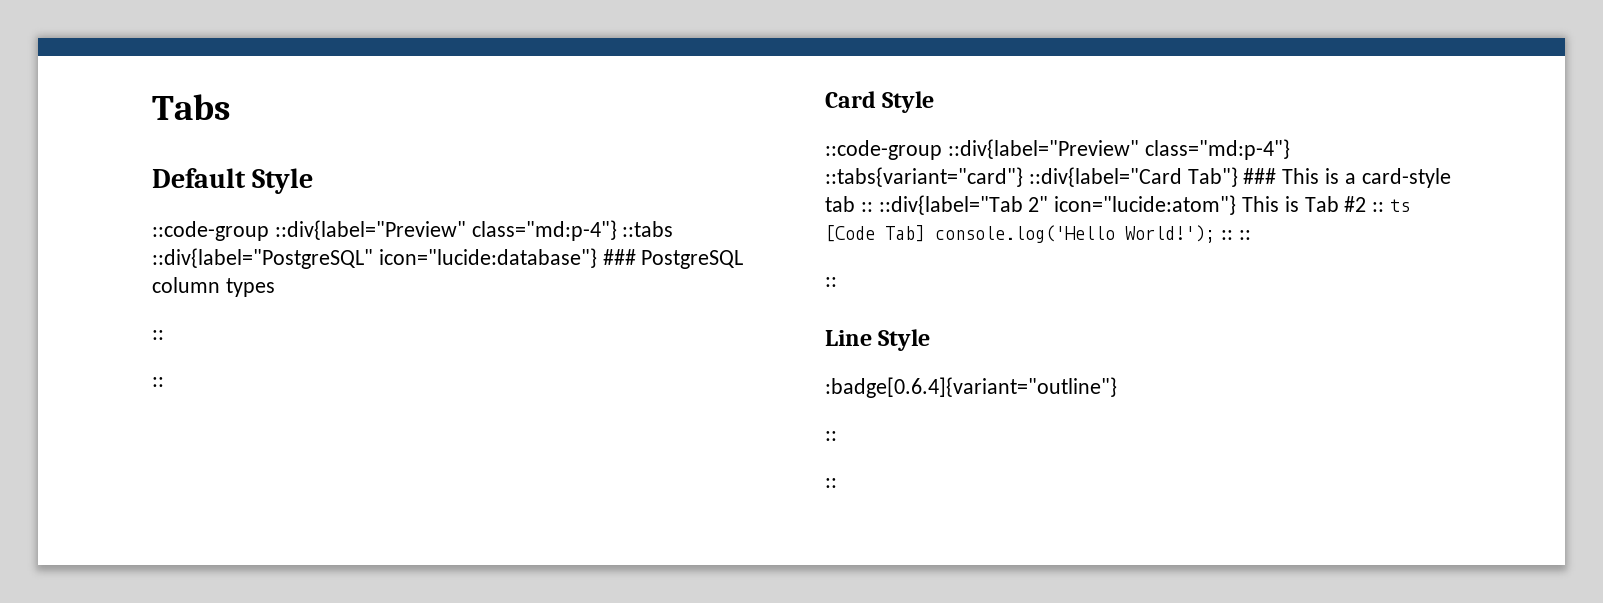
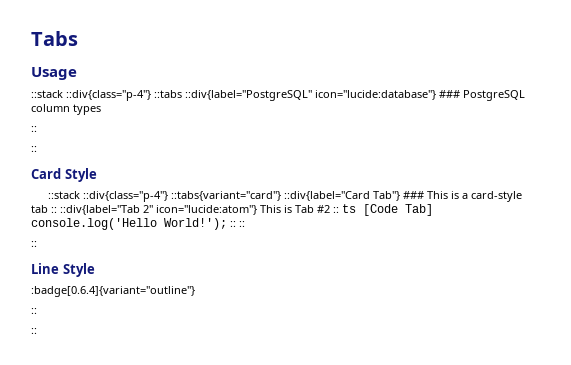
- Default Style
- ::code-group ::div{label="Preview" class="md:p-4"} ::tabs ::div{label="PostgreSQL" icon="lucide:database"} ### PostgreSQL column types
+ Usage
+ ::stack ::div{class="p-4"} ::tabs ::div{label="PostgreSQL" icon="lucide:database"} ### PostgreSQL column types
- ::code-group ::div{label="Preview" class="md:p-4"} ::tabs{variant="card"} ::div{label="Card Tab"} ### This is a card-style tab :: ::div{label="Tab 2" icon="lucide:atom"} This is Tab #2 :: ts [Code Tab] console.log('Hello World!'); :: ::
+ ::stack ::div{class="p-4"} ::tabs{variant="card"} ::div{label="Card Tab"} ### This is a card-style tab :: ::div{label="Tab 2" icon="lucide:atom"} This is Tab #2 :: ts [Code Tab] console.log('Hello World!'); :: ::

